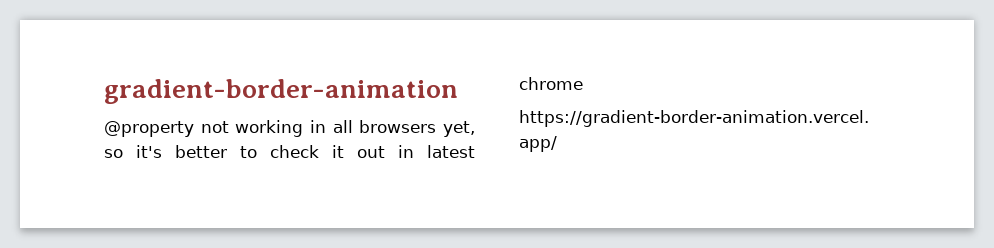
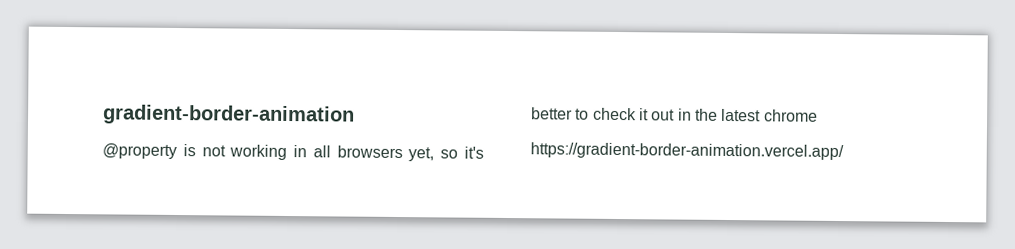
- @property not working in all browsers yet, so it's better to check it out in latest chrome
+ @property is not working in all browsers yet, so it's better to check it out in the latest chrome

